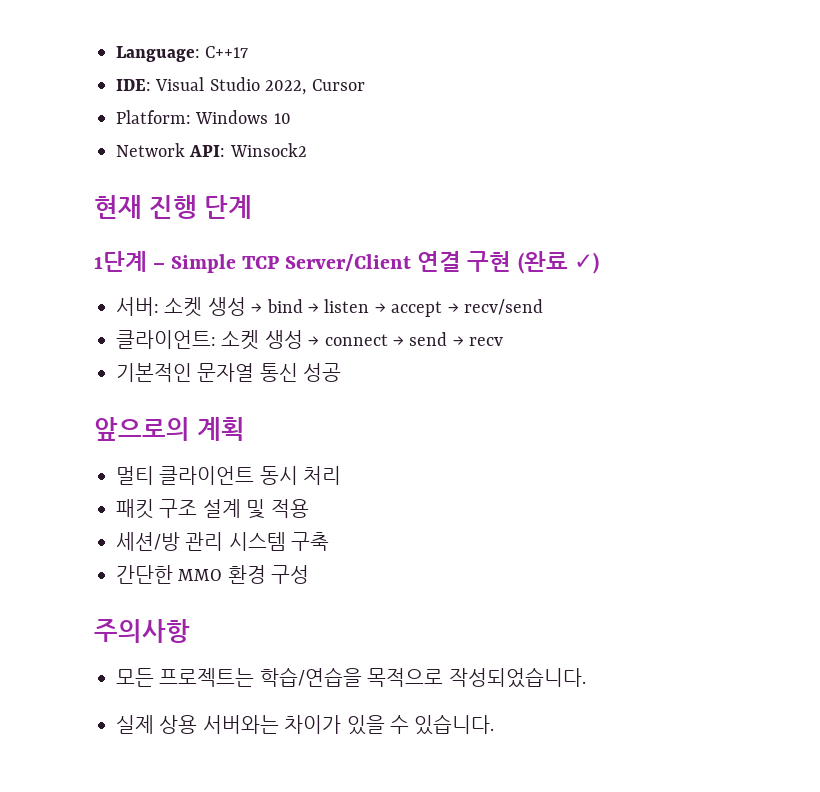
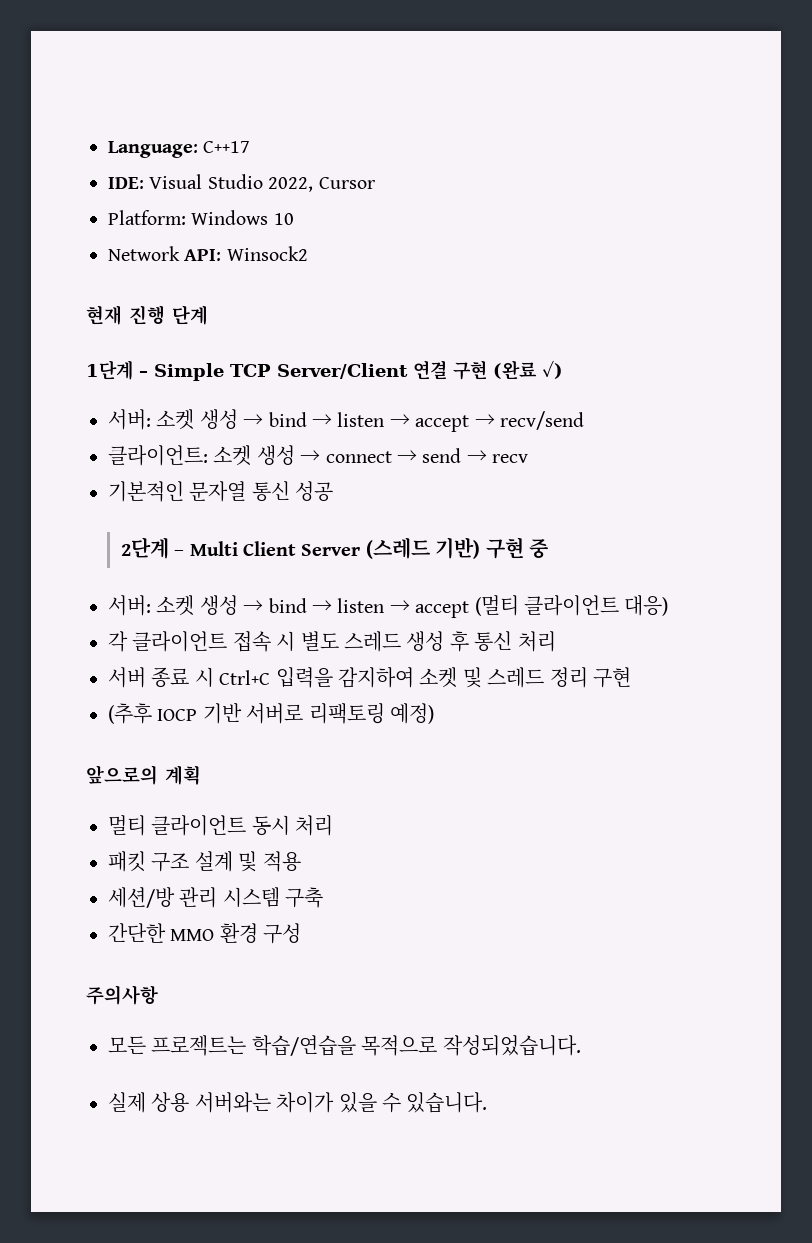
+ 2단계 – Multi Client Server (스레드 기반) 구현 중
+ 서버: 소켓 생성 → bind → listen → accept (멀티 클라이언트 대응)
+ 각 클라이언트 접속 시 별도 스레드 생성 후 통신 처리
+ 서버 종료 시 Ctrl+C 입력을 감지하여 소켓 및 스레드 정리 구현
+ (추후 IOCP 기반 서버로 리팩토링 예정)

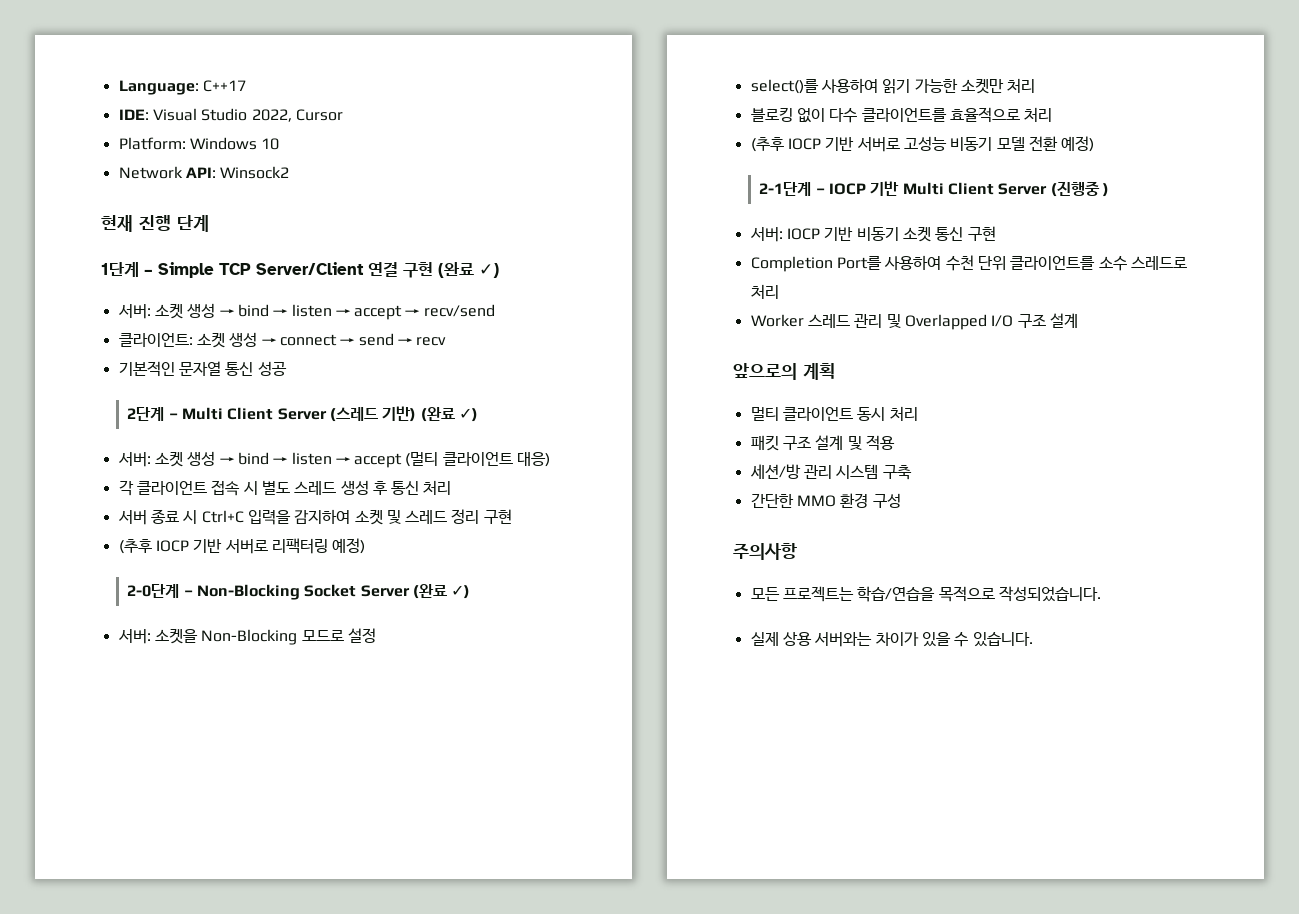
- 2단계 – Multi Client Server (스레드 기반) 구현 중
+ 2단계 – Multi Client Server (스레드 기반) (완료 ✓)
- (추후 IOCP 기반 서버로 리팩토링 예정)
+ (추후 IOCP 기반 서버로 리팩터링 예정)
+ 2-0단계 – Non-Blocking Socket Server (완료 ✓)
+ 서버: 소켓을 Non-Blocking 모드로 설정
+ select()를 사용하여 읽기 가능한 소켓만 처리
+ 블로킹 없이 다수 클라이언트를 효율적으로 처리
+ (추후 IOCP 기반 서버로 고성능 비동기 모델 전환 예정)
+ 2-1단계 – IOCP 기반 Multi Client Server (진행중 )
+ 서버: IOCP 기반 비동기 소켓 통신 구현
+ Completion Port를 사용하여 수천 단위 클라이언트를 소수 스레드로 처리
+ Worker 스레드 관리 및 Overlapped I/O 구조 설계

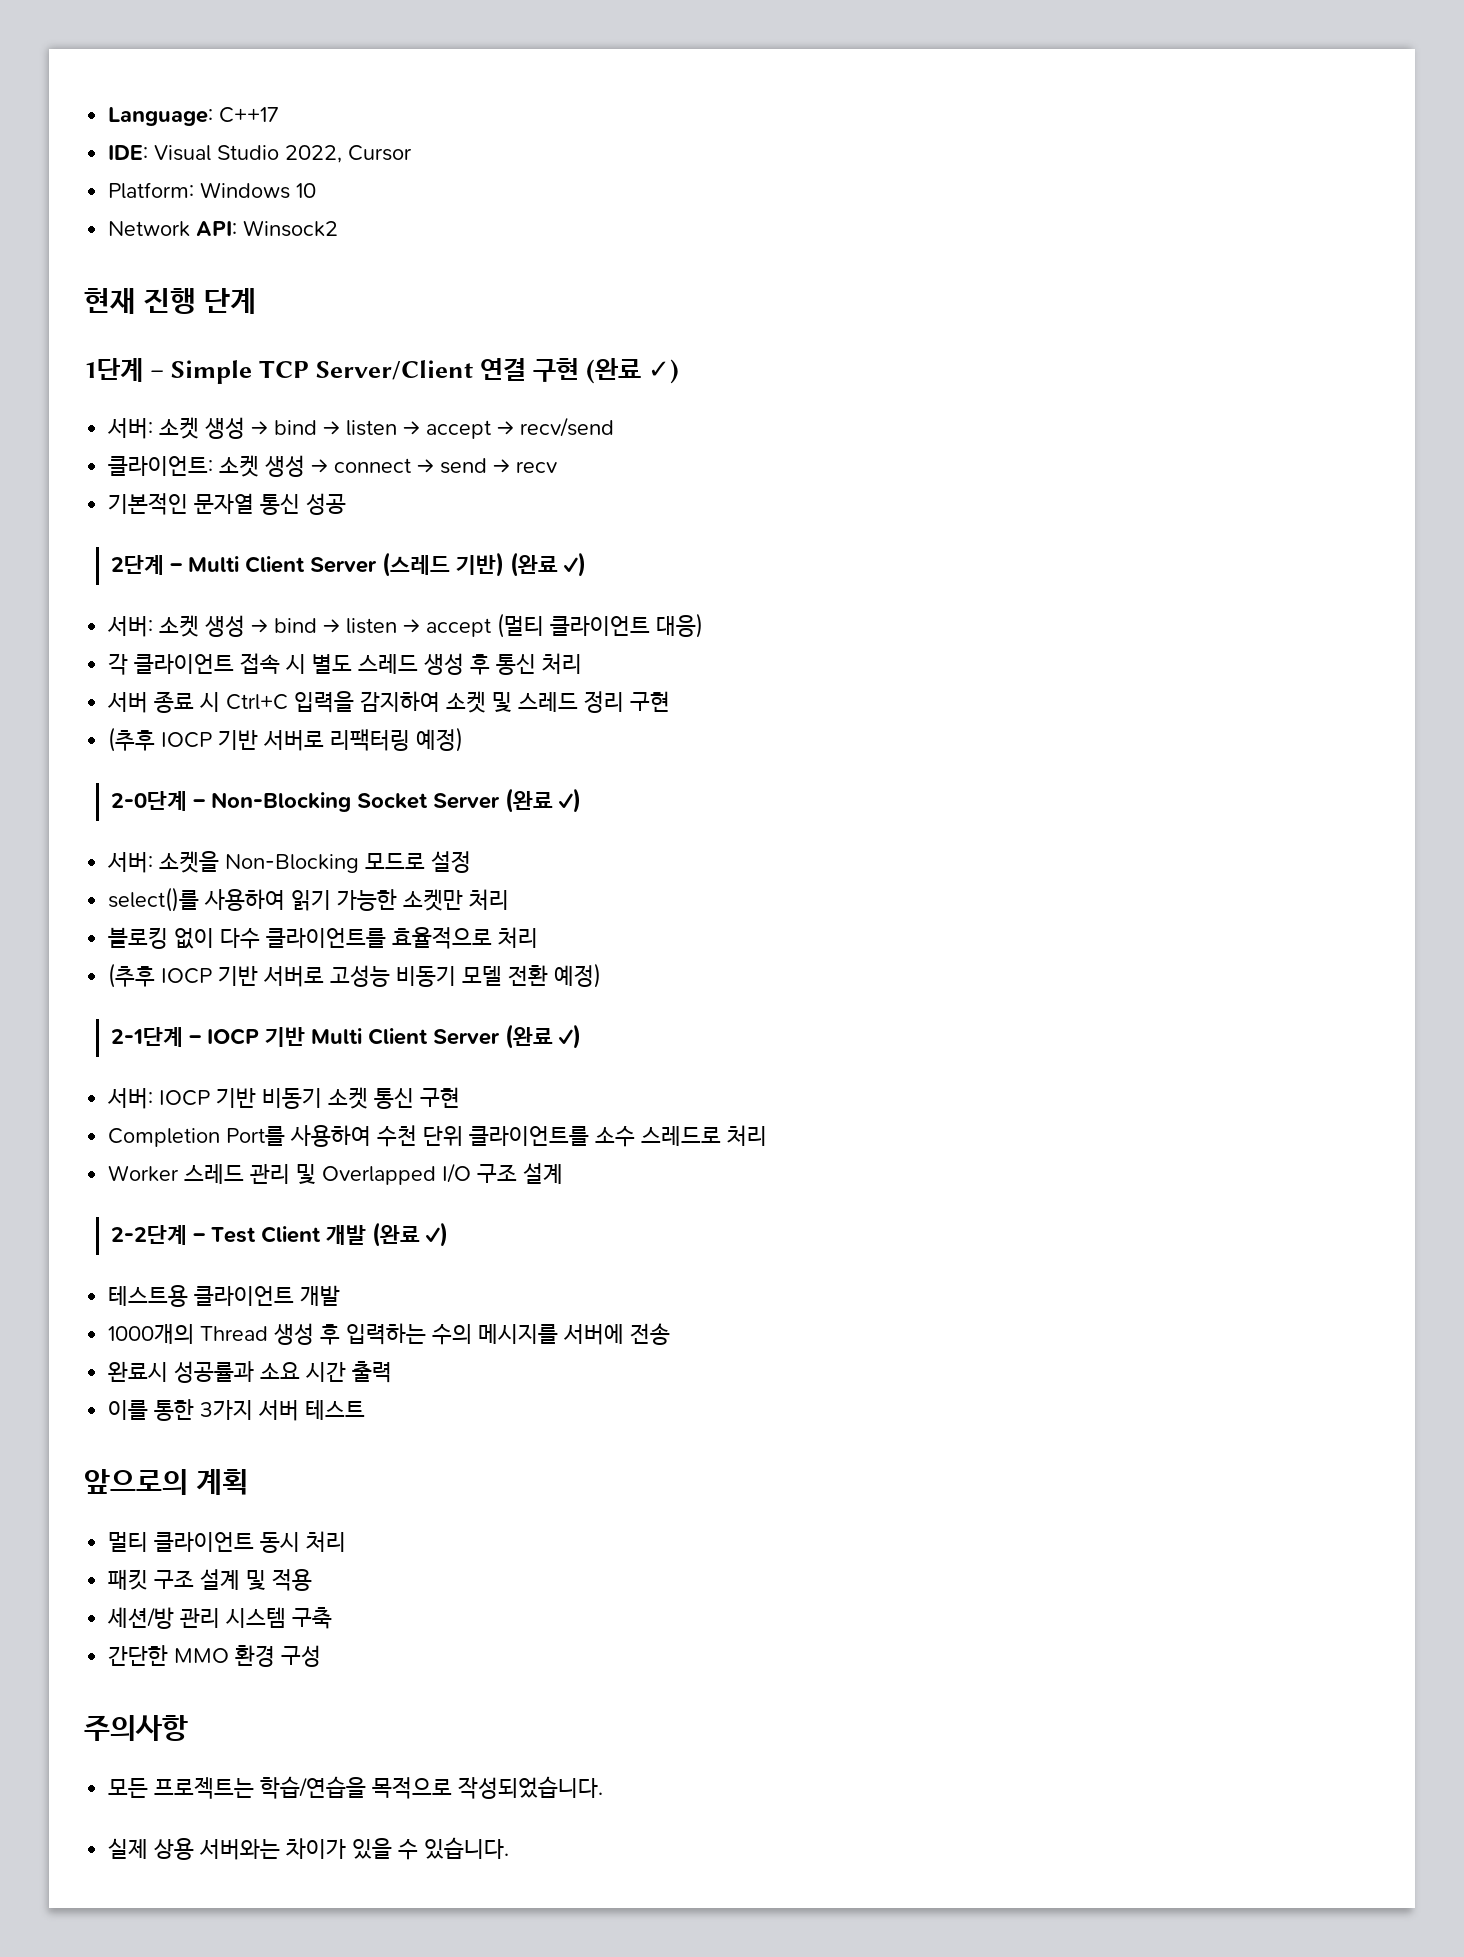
- 2-1단계 – IOCP 기반 Multi Client Server (진행중 )
+ 2-1단계 – IOCP 기반 Multi Client Server (완료 ✓)
+ 2-2단계 – Test Client 개발 (완료 ✓)
+ 테스트용 클라이언트 개발
+ 1000개의 Thread 생성 후 입력하는 수의 메시지를 서버에 전송
+ 완료시 성공률과 소요 시간 출력
+ 이를 통한 3가지 서버 테스트

